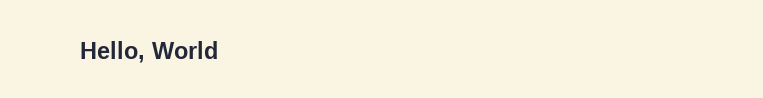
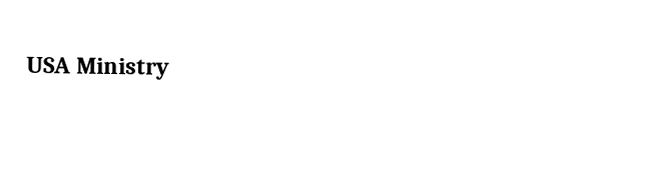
- Hello, World
+ USA Ministry

